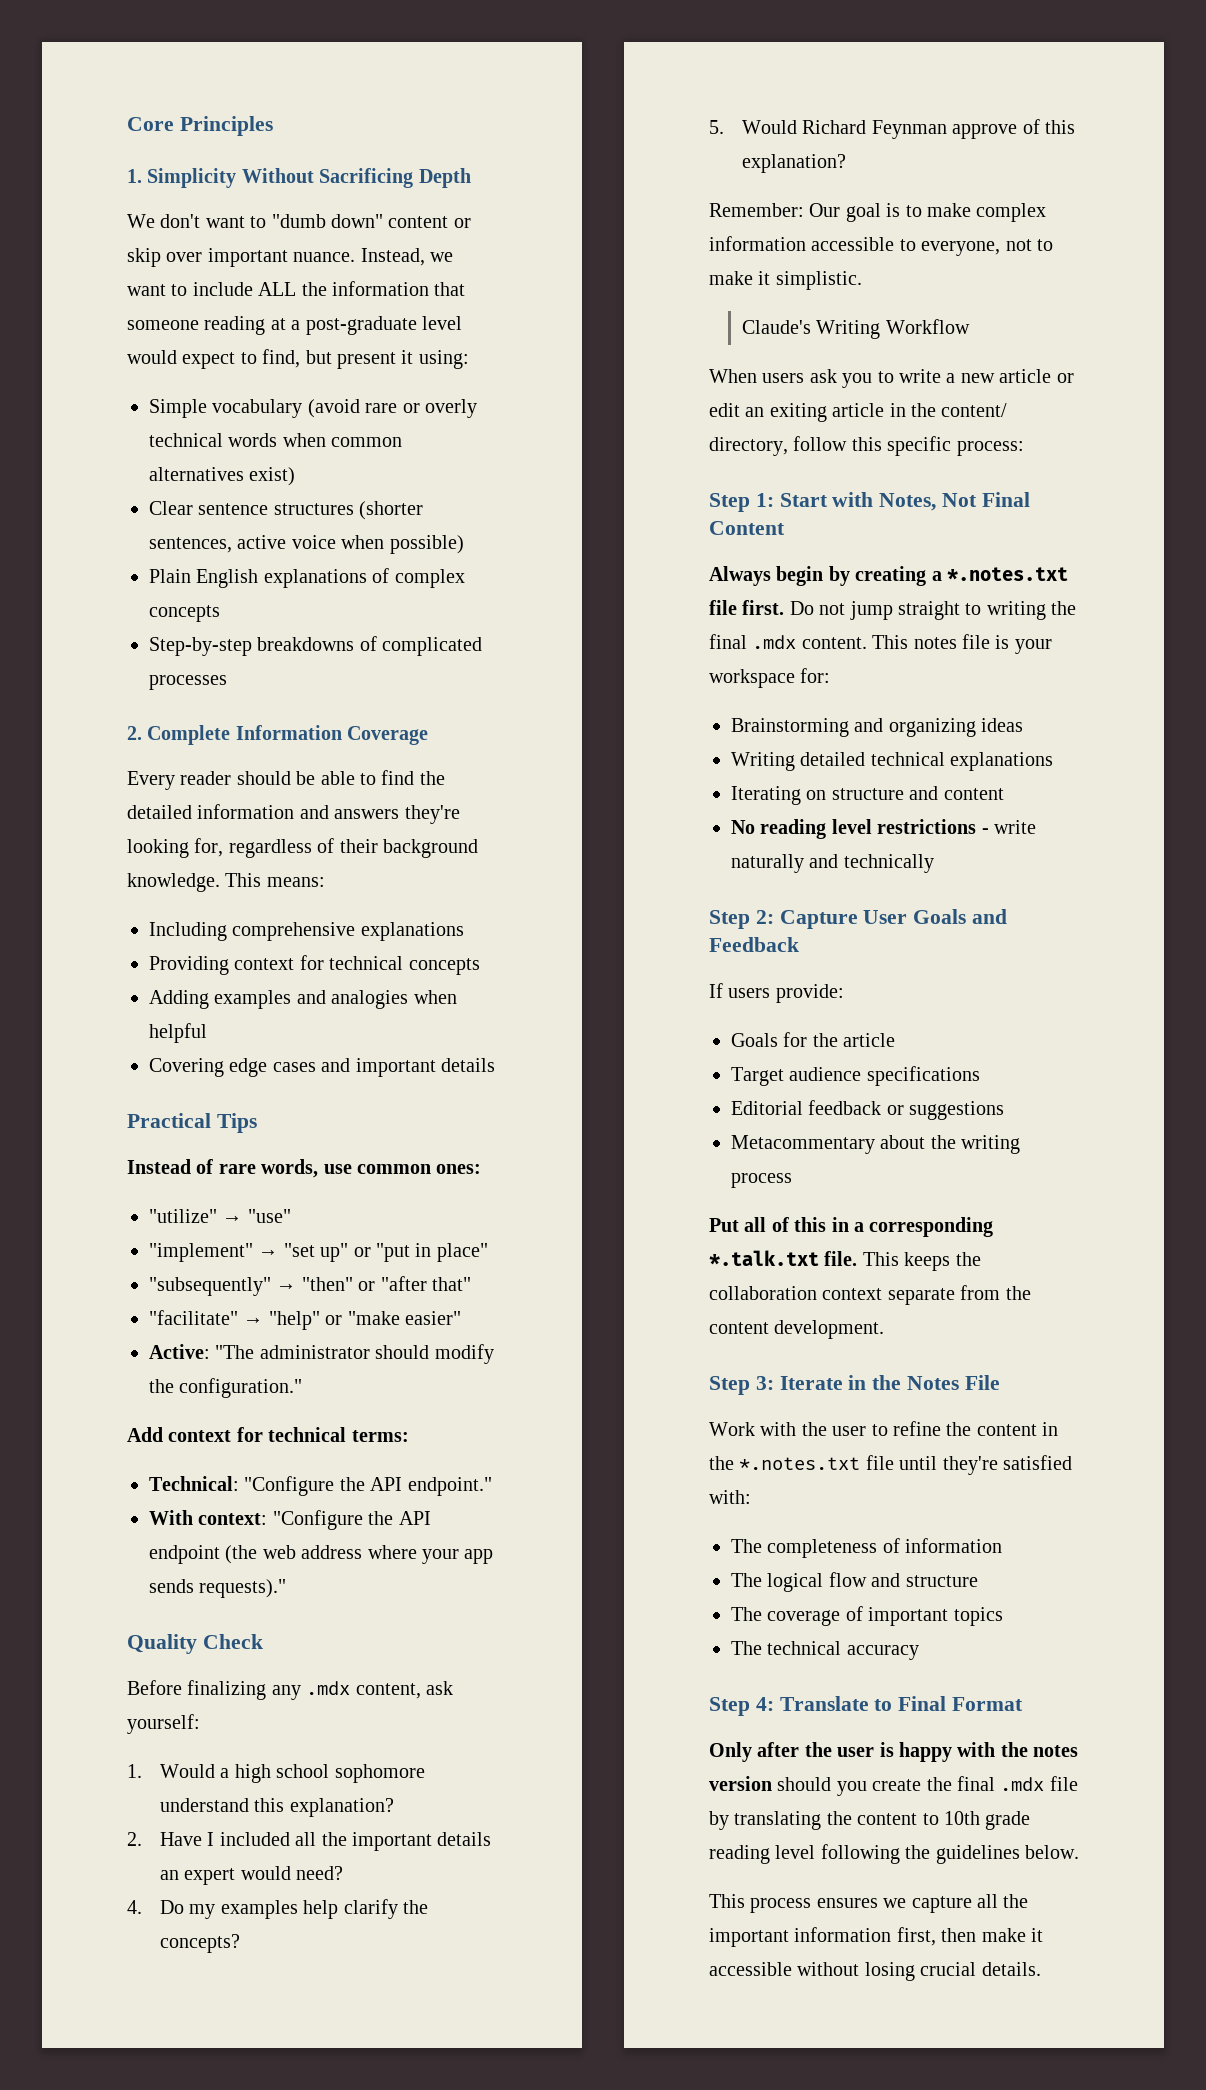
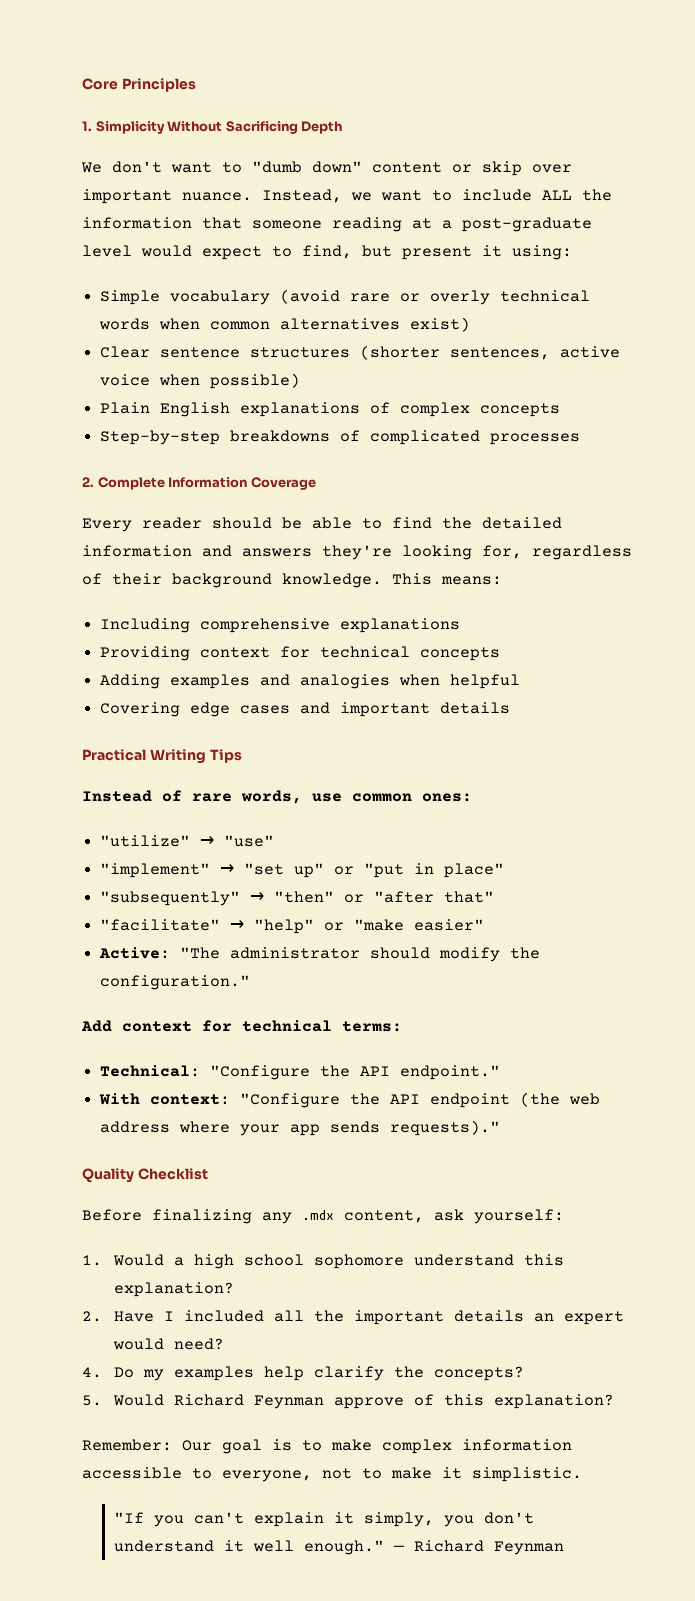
- Practical Tips
+ Practical Writing Tips
- Quality Check
+ Quality Checklist
- Claude's Writing Workflow
- When users ask you to write a new article or edit an exiting article in the content/ directory, follow this specific process:
- Step 1: Start with Notes, Not Final Content
- Always begin by creating a *.notes.txt file first. Do not jump straight to writing the final .mdx content. This notes file is your workspace for:
- Brainstorming and organizing ideas
- Writing detailed technical explanations
- Iterating on structure and content
- No reading level restrictions - write naturally and technically
- Step 2: Capture User Goals and Feedback
- If users provide:
- Goals for the article
- Target audience specifications
- Editorial feedback or suggestions
- Metacommentary about the writing process
- Put all of this in a corresponding *.talk.txt file. This keeps the collaboration context separate from the content development.
- Step 3: Iterate in the Notes File
- Work with the user to refine the content in the *.notes.txt file until they're satisfied with:
- The completeness of information
- The logical flow and structure
- The coverage of important topics
- The technical accuracy
- Step 4: Translate to Final Format
- Only after the user is happy with the notes version should you create the final .mdx file by translating the content to 10th grade reading level following the guidelines below.
- This process ensures we capture all the important information first, then make it accessible without losing crucial details.
+ "If you can't explain it simply, you don't understand it well enough." — Richard Feynman

